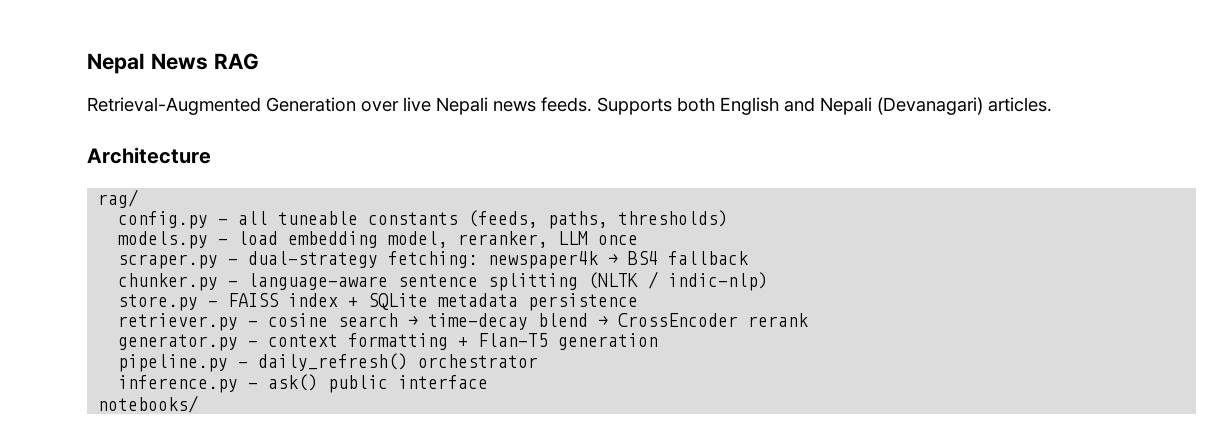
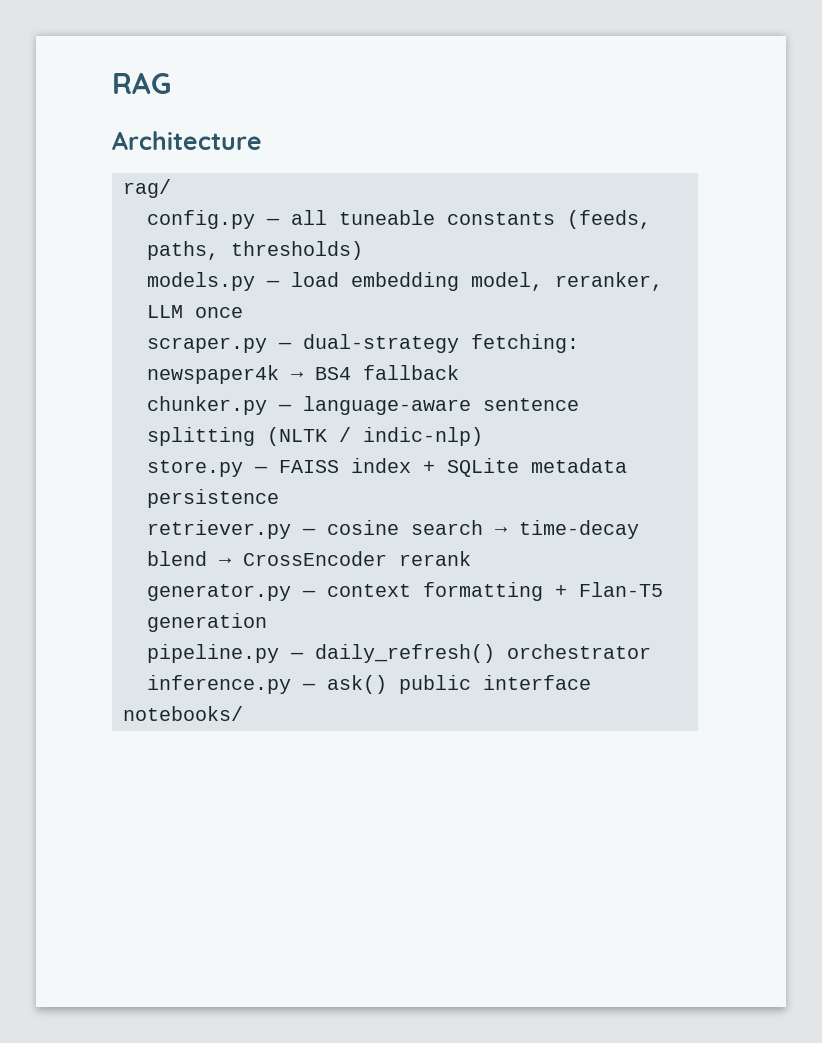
- Nepal News RAG
+ RAG
- Retrieval-Augmented Generation over live Nepali news feeds. Supports both English and Nepali (Devanagari) articles.

